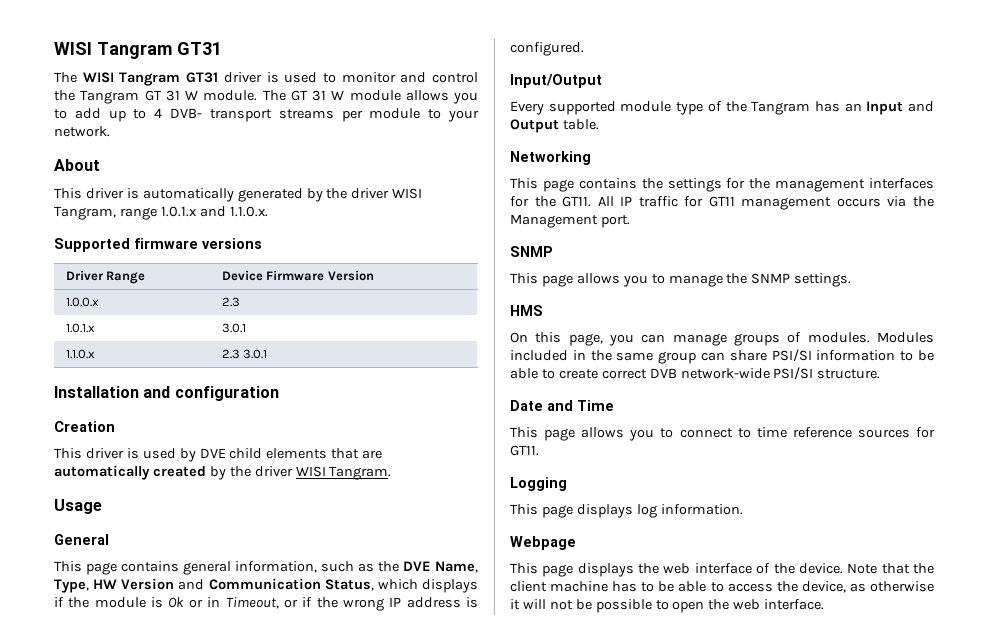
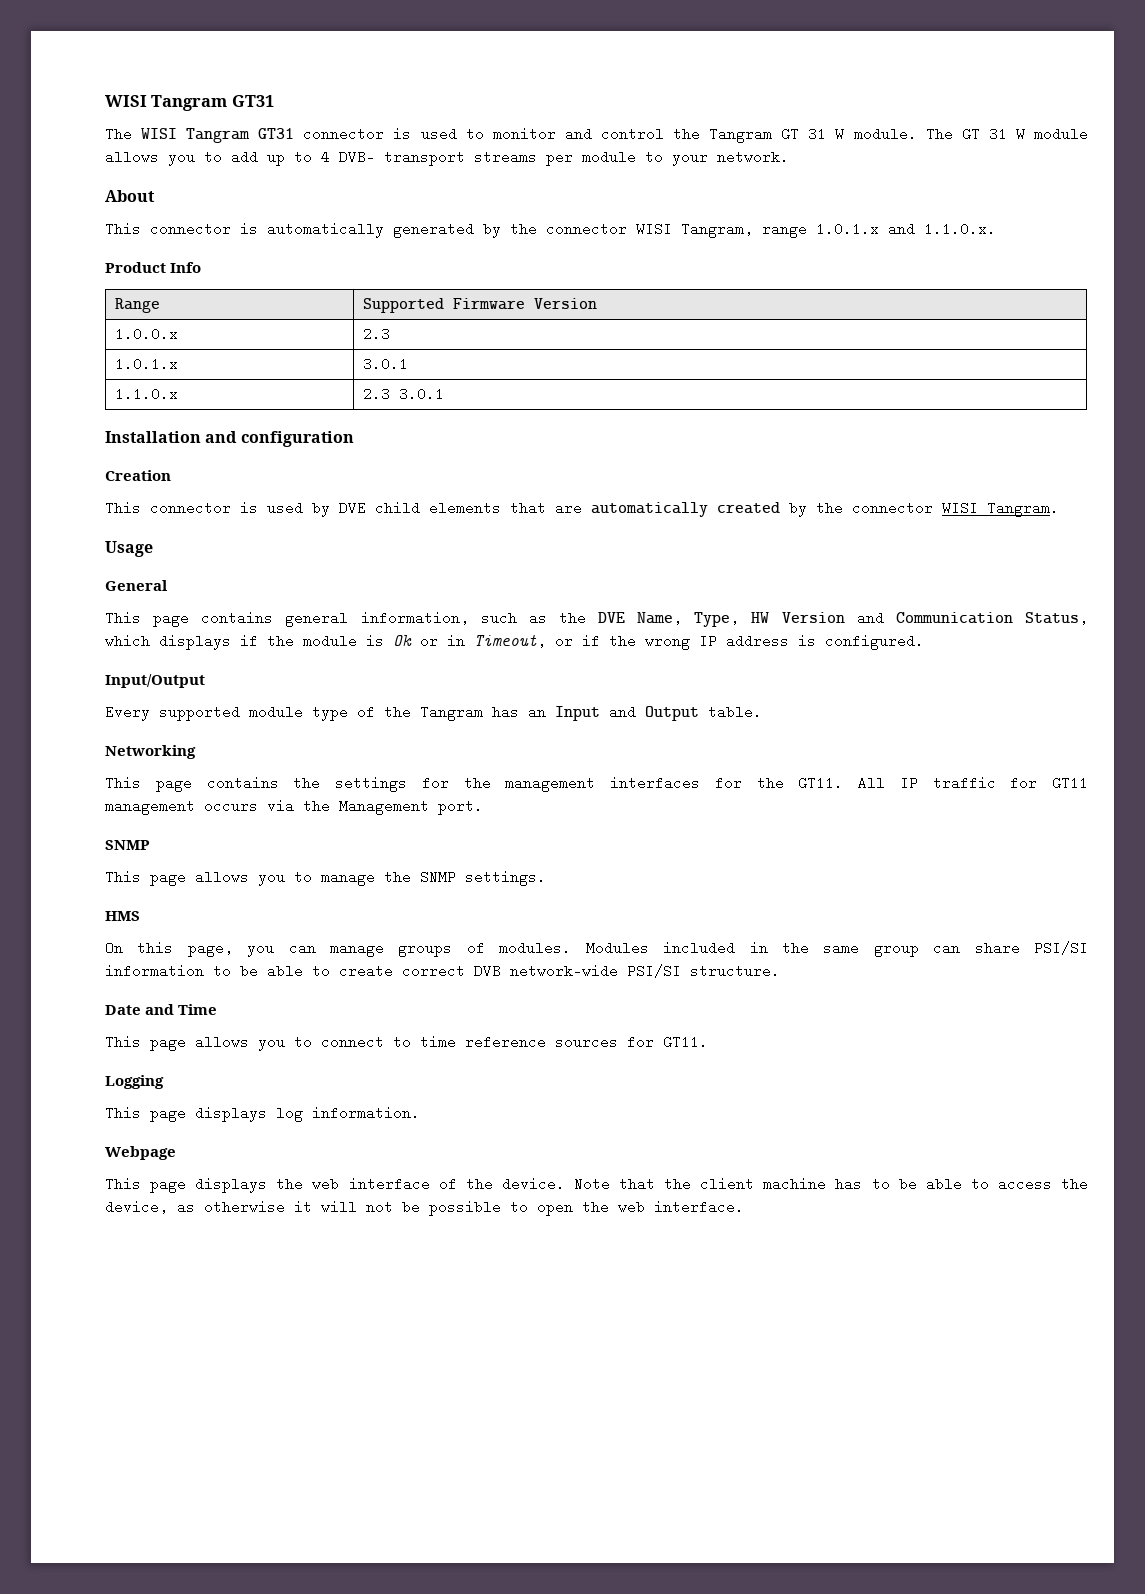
- The WISI Tangram GT31 driver is used to monitor and control the Tangram GT 31 W module.
+ The WISI Tangram GT31 connector is used to monitor and control the Tangram GT 31 W module.
- This driver is automatically generated by the driver WISI Tangram, range 1.0.1.x and 1.1.0.x.
+ This connector is automatically generated by the connector WISI Tangram, range 1.0.1.x and 1.1.0.x.
- Supported firmware versions
- Driver Range | Device Firmware Version
+ Product Info
+ Range | Supported Firmware Version
- This driver is used by DVE child elements that are automatically created by the driver WISI Tangram.
+ This connector is used by DVE child elements that are automatically created by the connector WISI Tangram.

